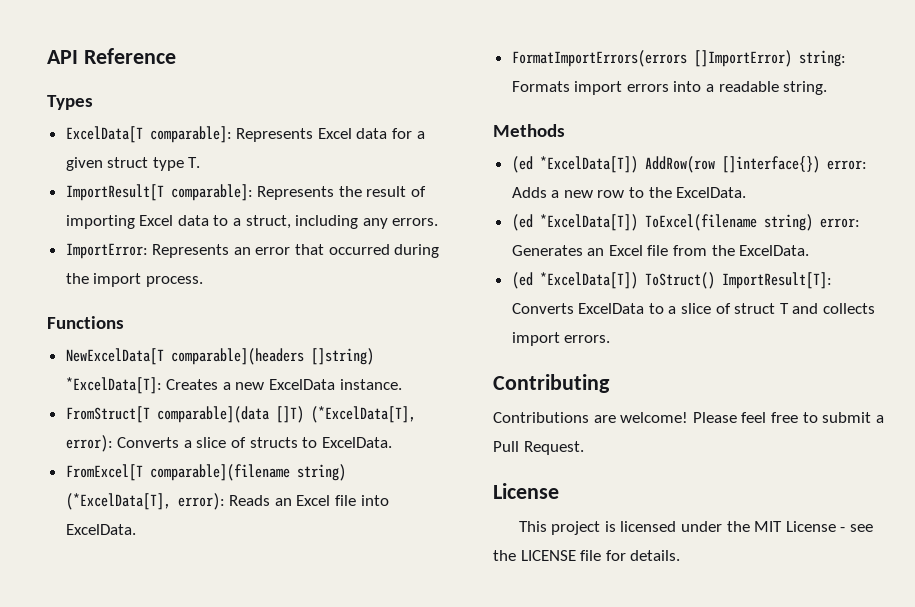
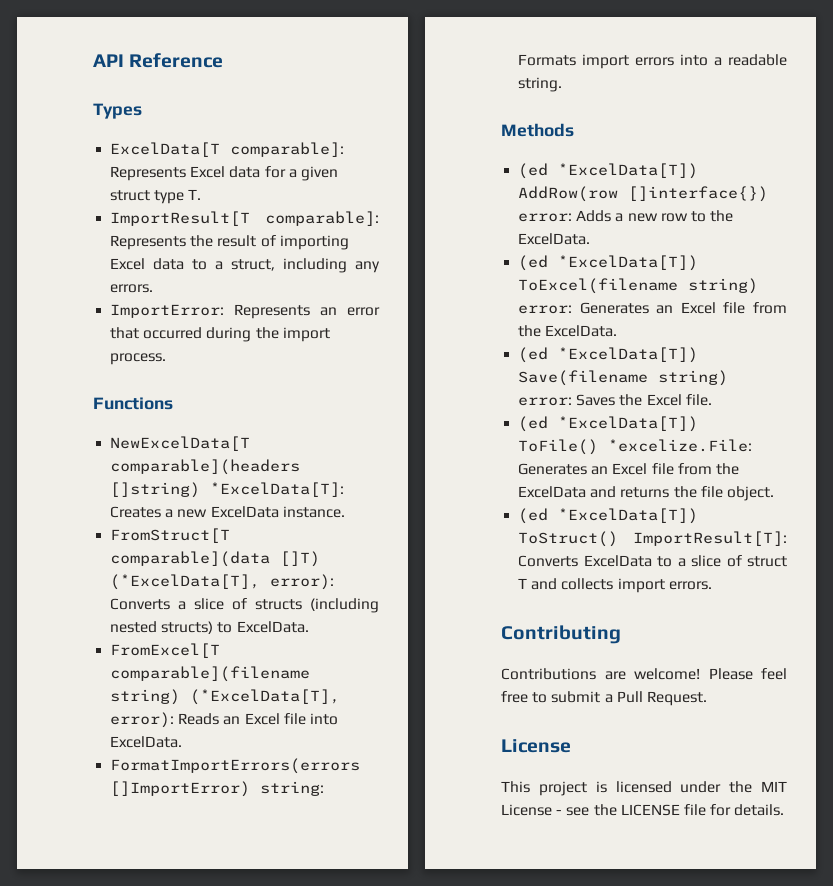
- FromStruct[T comparable](data []T) (*ExcelData[T], error): Converts a slice of structs to ExcelData.
+ FromStruct[T comparable](data []T) (*ExcelData[T], error): Converts a slice of structs (including nested structs) to ExcelData.
+ (ed *ExcelData[T]) Save(filename string) error: Saves the Excel file.
+ (ed *ExcelData[T]) ToFile() *excelize.File: Generates an Excel file from the ExcelData and returns the file object.

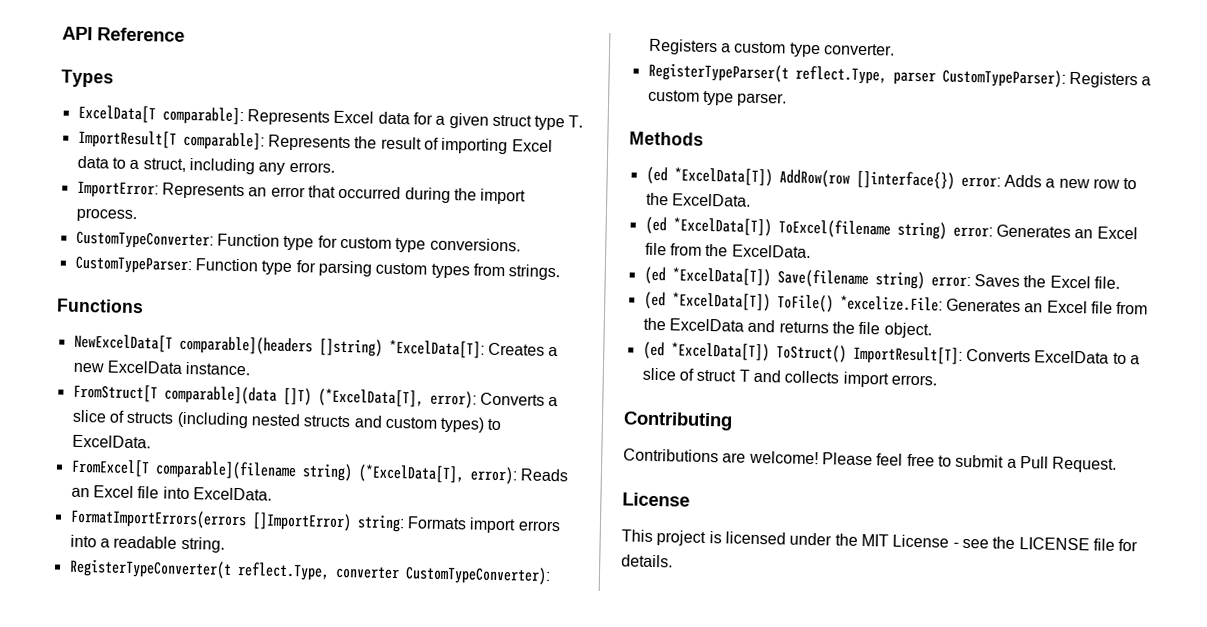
+ CustomTypeConverter: Function type for custom type conversions.
+ CustomTypeParser: Function type for parsing custom types from strings.
- FromStruct[T comparable](data []T) (*ExcelData[T], error): Converts a slice of structs (including nested structs) to ExcelData.
+ FromStruct[T comparable](data []T) (*ExcelData[T], error): Converts a slice of structs (including nested structs and custom types) to ExcelData.
+ RegisterTypeConverter(t reflect.Type, converter CustomTypeConverter): Registers a custom type converter.
+ RegisterTypeParser(t reflect.Type, parser CustomTypeParser): Registers a custom type parser.

